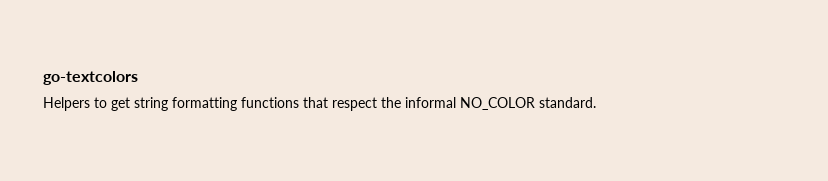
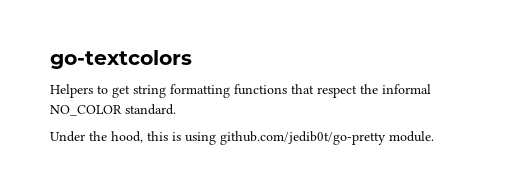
+ Under the hood, this is using github.com/jedib0t/go-pretty module.

